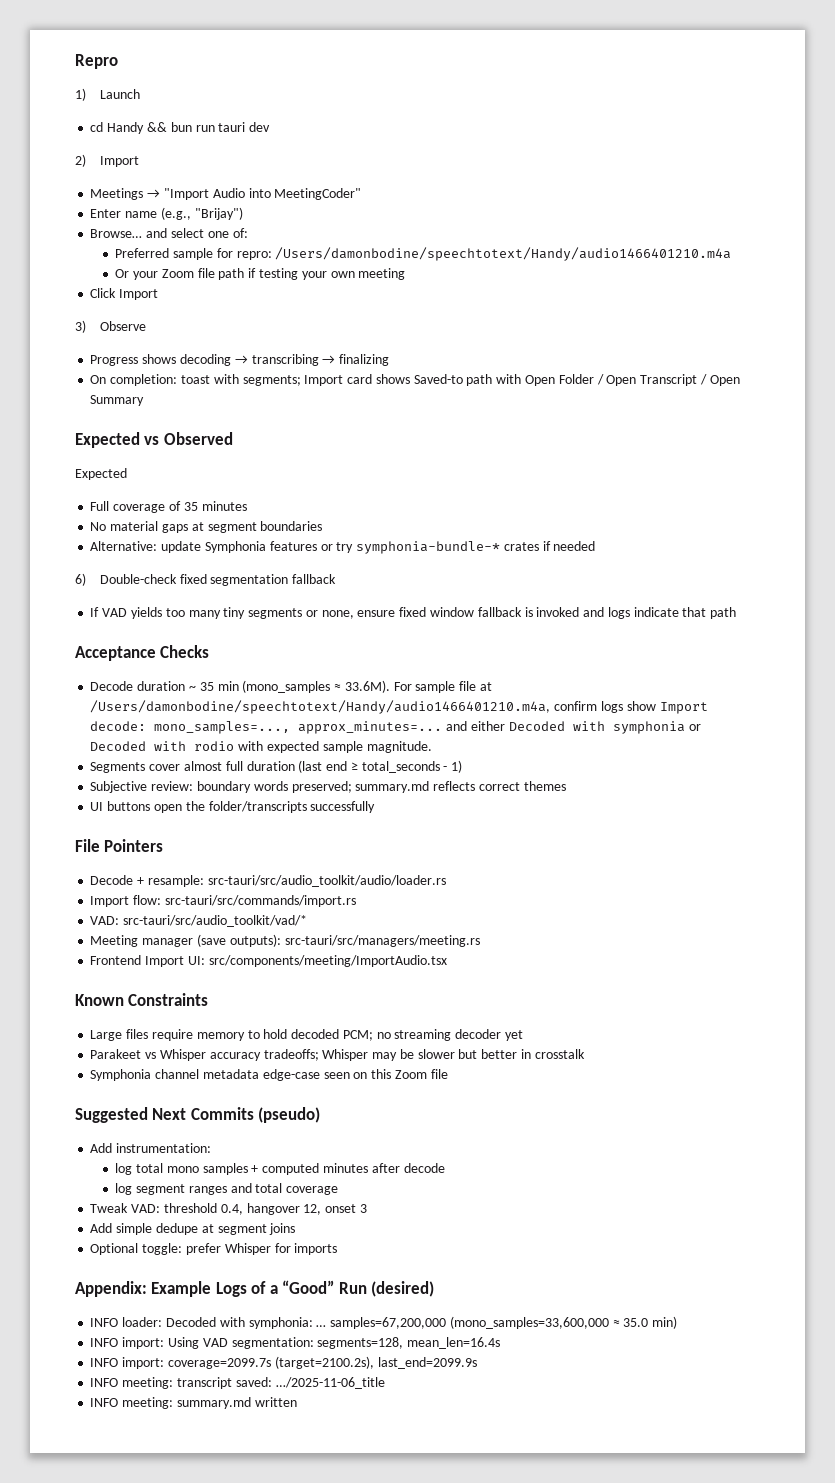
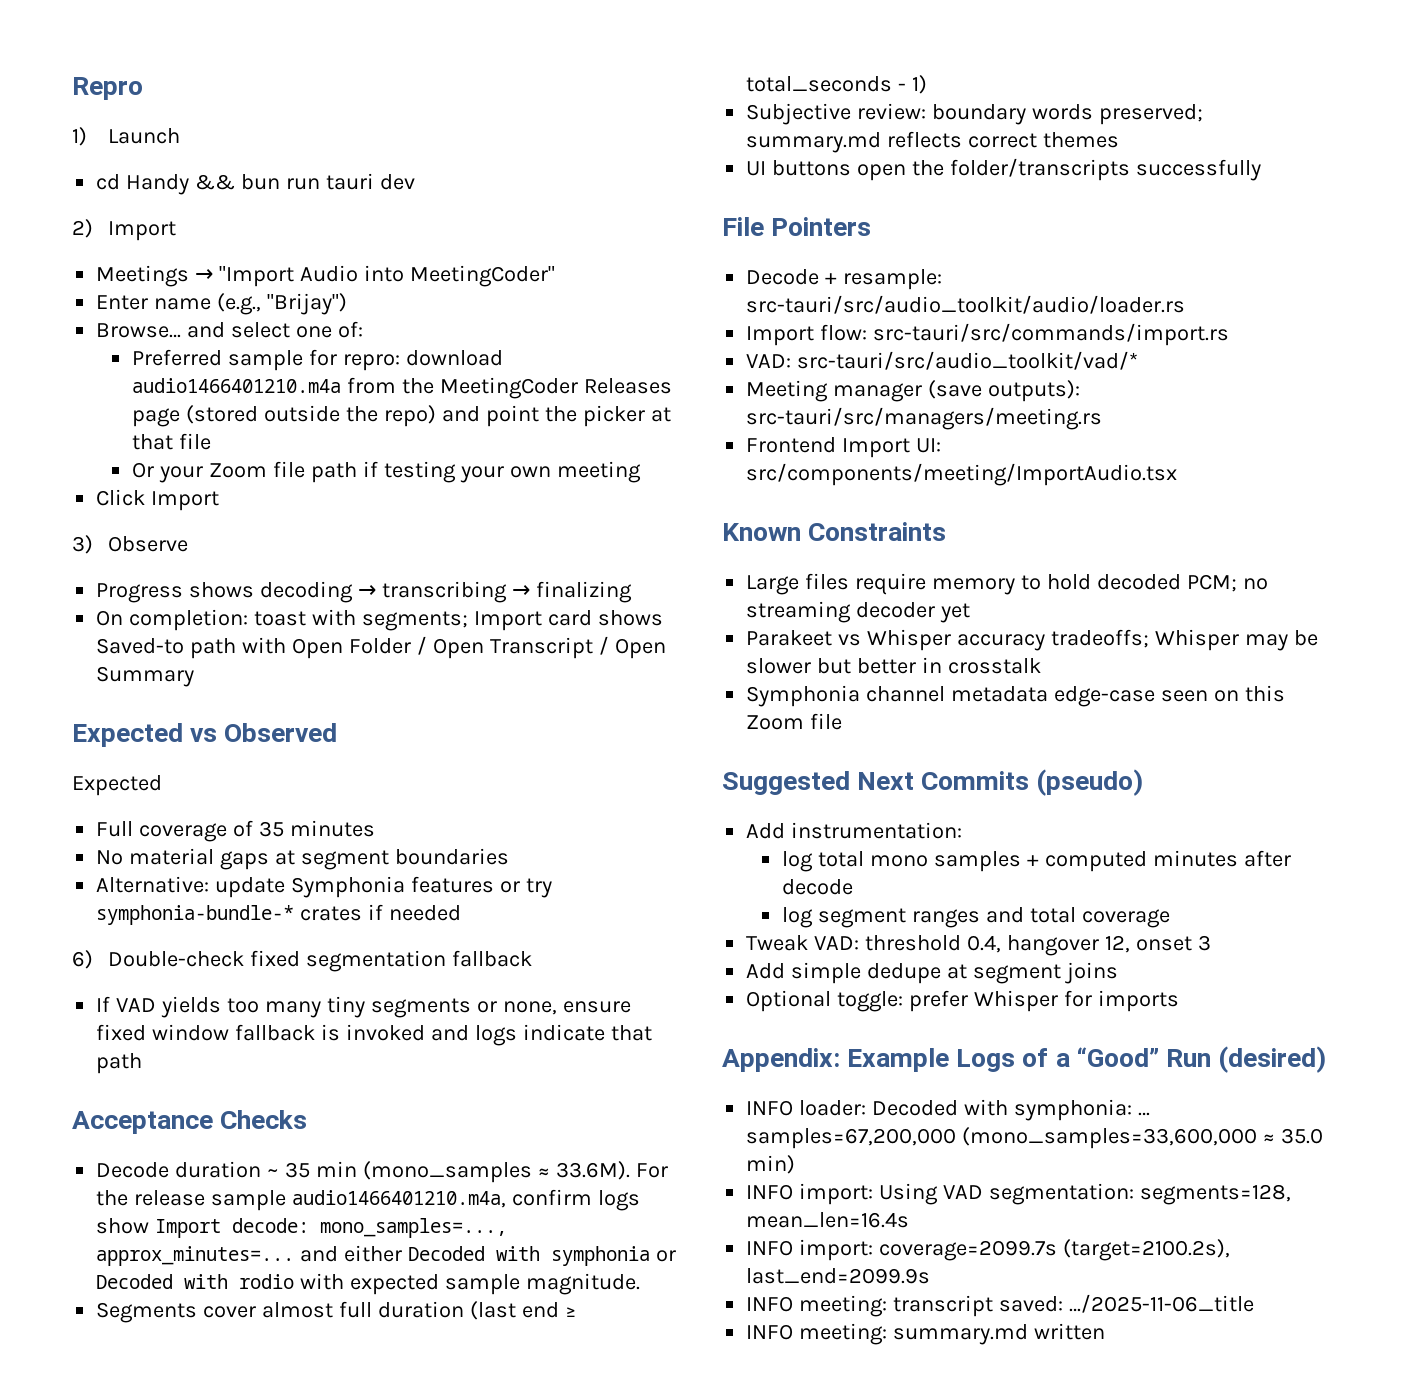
- Preferred sample for repro: /Users/damonbodine/speechtotext/Handy/audio1466401210.m4a
+ Preferred sample for repro: download audio1466401210.m4a from the MeetingCoder Releases page (stored outside the repo) and point the picker at that file
- Decode duration ~ 35 min (mono_samples ≈ 33.6M). For sample file at /Users/damonbodine/speechtotext/Handy/audio1466401210.m4a, confirm logs show Import decode: mono_samples=..., approx_minutes=... and either Decoded with symphonia or Decoded with rodio with expected sample magnitude.
+ Decode duration ~ 35 min (mono_samples ≈ 33.6M). For the release sample audio1466401210.m4a, confirm logs show Import decode: mono_samples=..., approx_minutes=... and either Decoded with symphonia or Decoded with rodio with expected sample magnitude.

